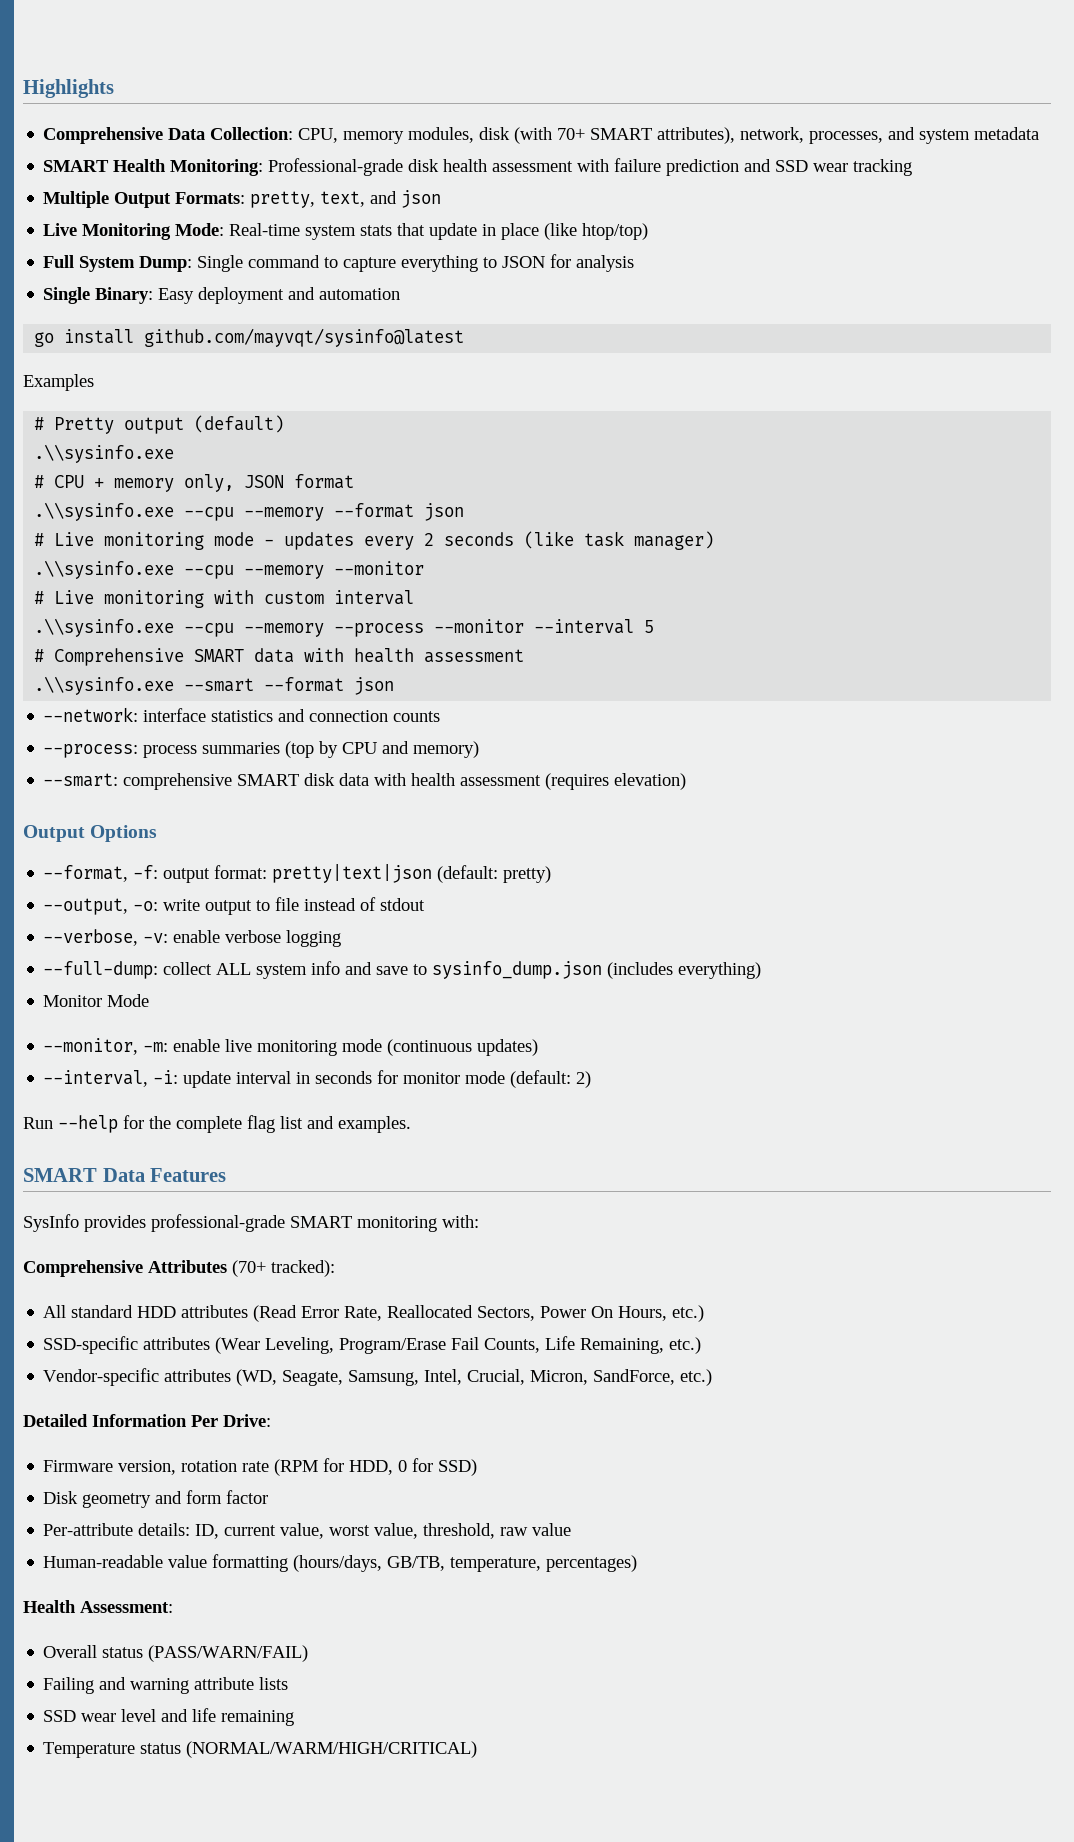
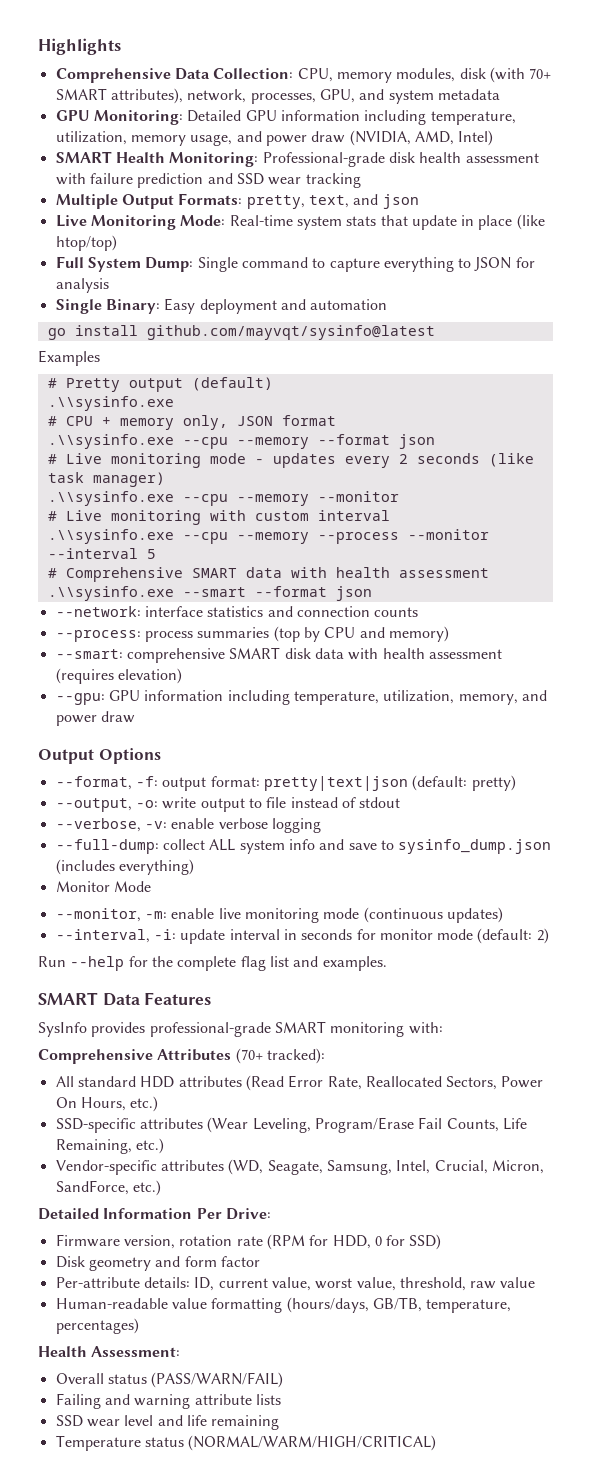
- Comprehensive Data Collection: CPU, memory modules, disk (with 70+ SMART attributes), network, processes, and system metadata
+ Comprehensive Data Collection: CPU, memory modules, disk (with 70+ SMART attributes), network, processes, GPU, and system metadata
+ GPU Monitoring: Detailed GPU information including temperature, utilization, memory usage, and power draw (NVIDIA, AMD, Intel)
+ --gpu: GPU information including temperature, utilization, memory, and power draw

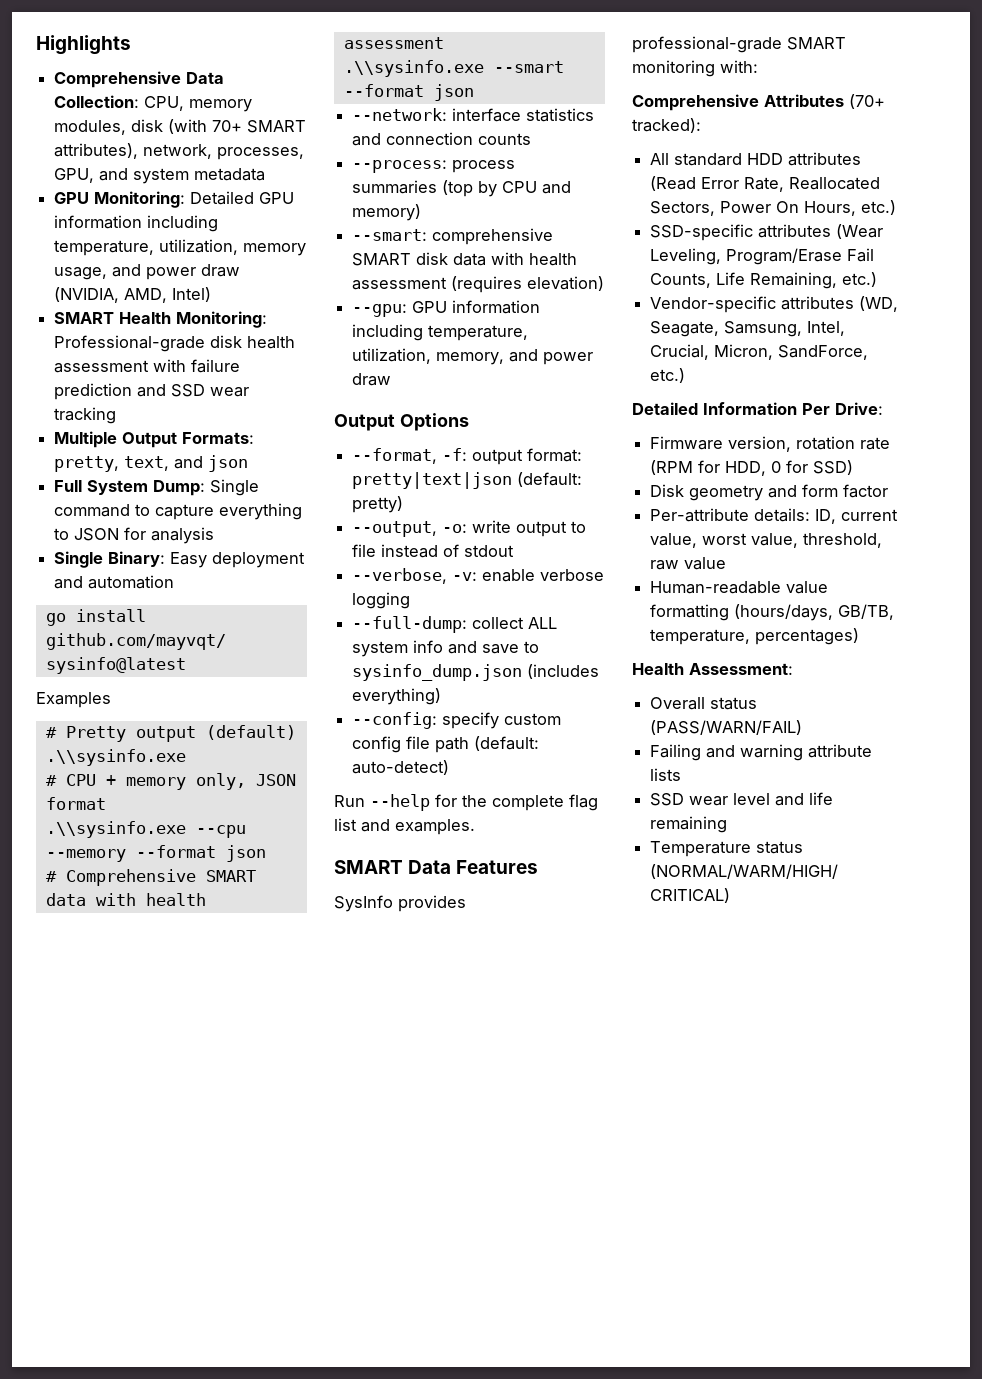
- Live Monitoring Mode: Real-time system stats that update in place (like htop/top)
- # Live monitoring mode - updates every 2 seconds (like task manager)
- .\\sysinfo.exe --cpu --memory --monitor
- # Live monitoring with custom interval
- .\\sysinfo.exe --cpu --memory --process --monitor --interval 5
- Monitor Mode
- --monitor, -m: enable live monitoring mode (continuous updates)
- --interval, -i: update interval in seconds for monitor mode (default: 2)
+ --config: specify custom config file path (default: auto-detect)

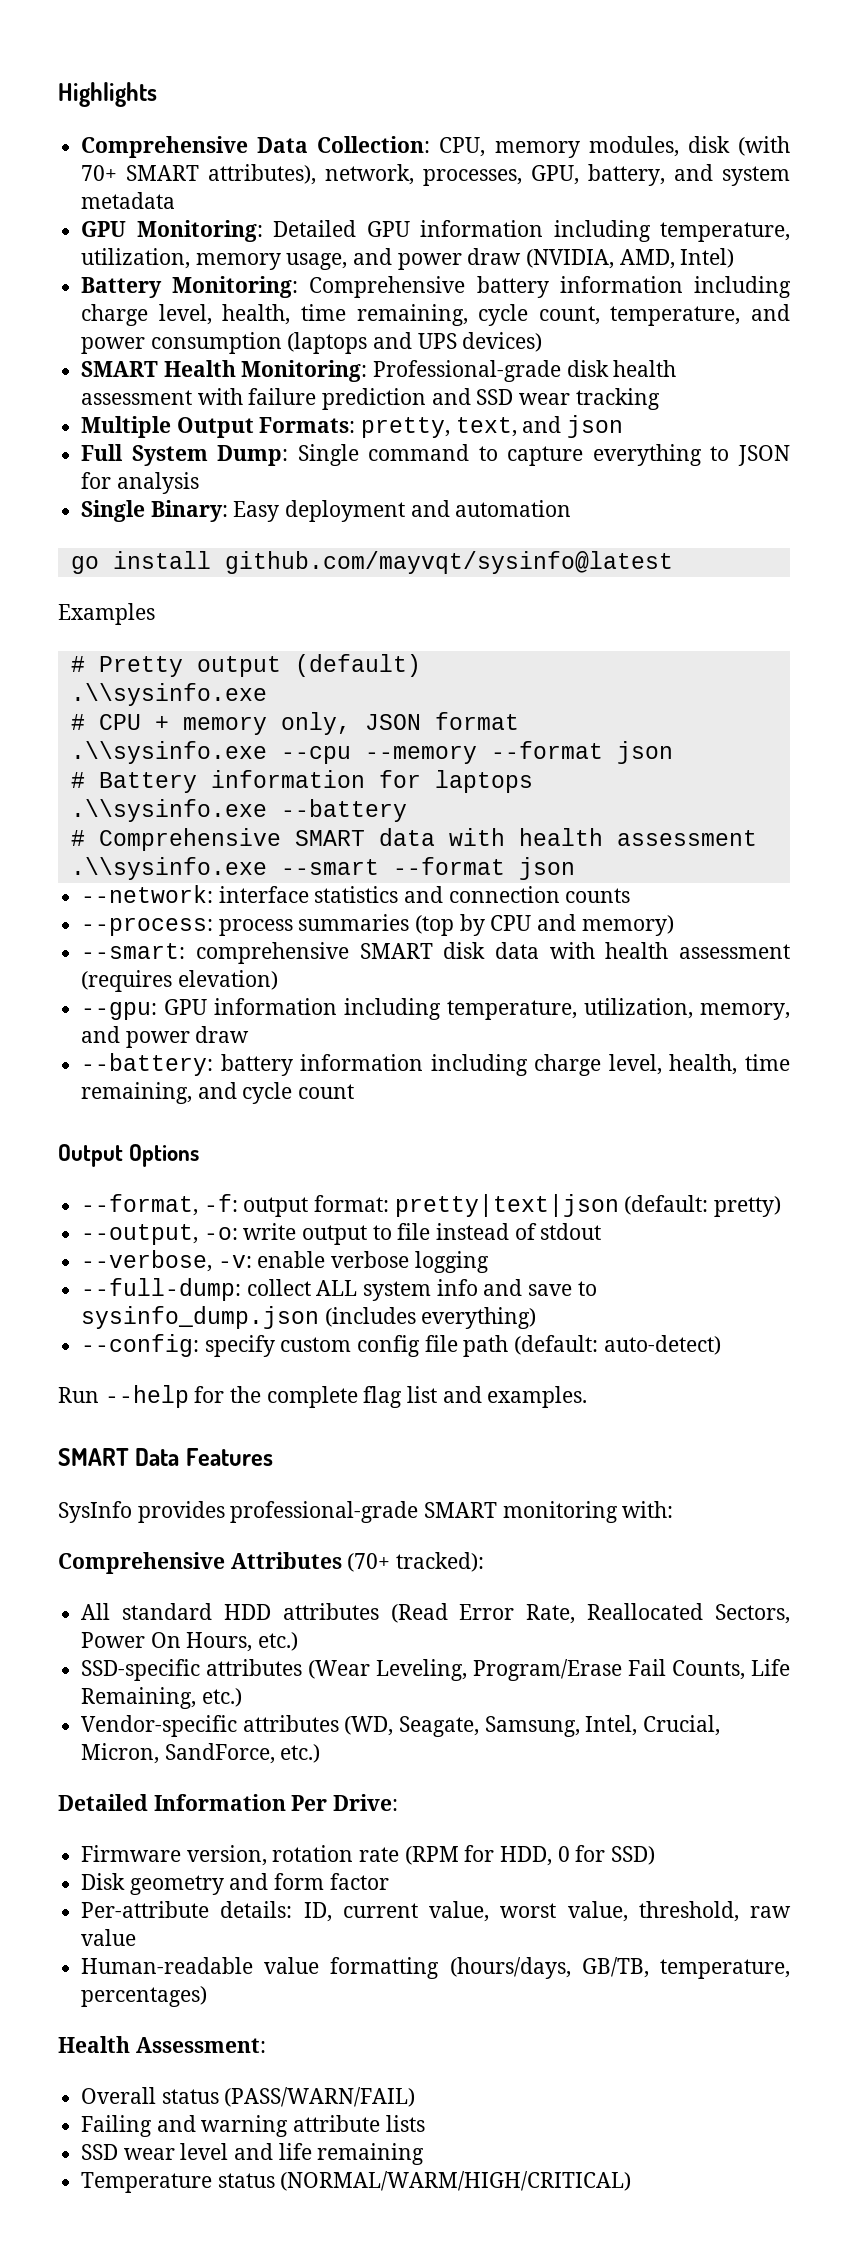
- Comprehensive Data Collection: CPU, memory modules, disk (with 70+ SMART attributes), network, processes, GPU, and system metadata
+ Comprehensive Data Collection: CPU, memory modules, disk (with 70+ SMART attributes), network, processes, GPU, battery, and system metadata
+ Battery Monitoring: Comprehensive battery information including charge level, health, time remaining, cycle count, temperature, and power consumption (laptops and UPS devices)
+ # Battery information for laptops
+ .\\sysinfo.exe --battery
+ --battery: battery information including charge level, health, time remaining, and cycle count

